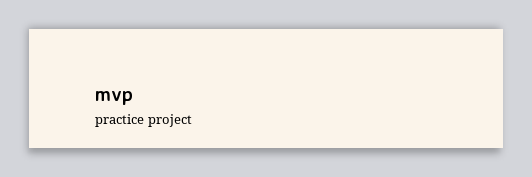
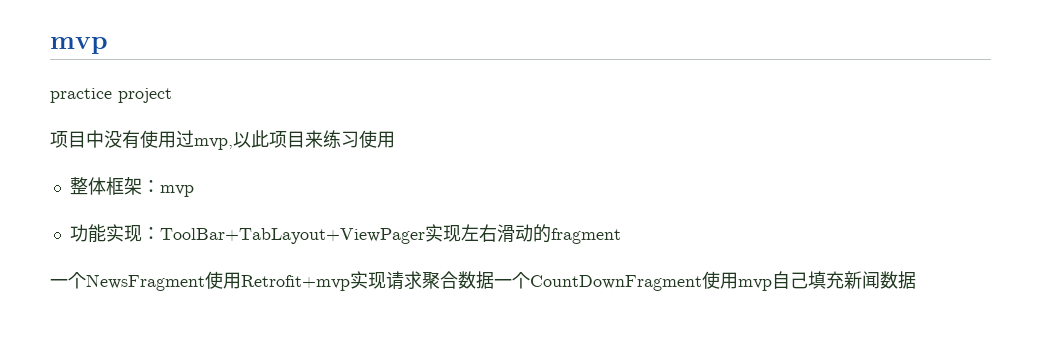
+ 项目中没有使用过mvp,以此项目来练习使用
+ 整体框架：mvp
+ 功能实现：ToolBar+TabLayout+ViewPager实现左右滑动的fragment
+ 一个NewsFragment使用Retrofit+mvp实现请求聚合数据一个CountDownFragment使用mvp自己填充新闻数据

